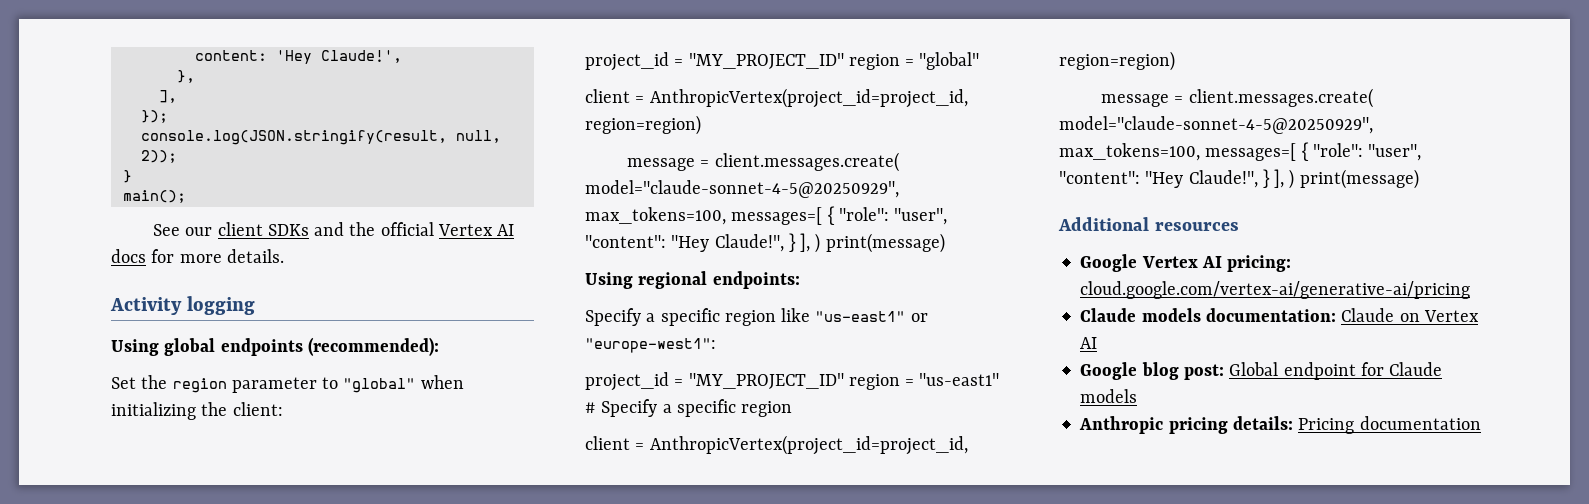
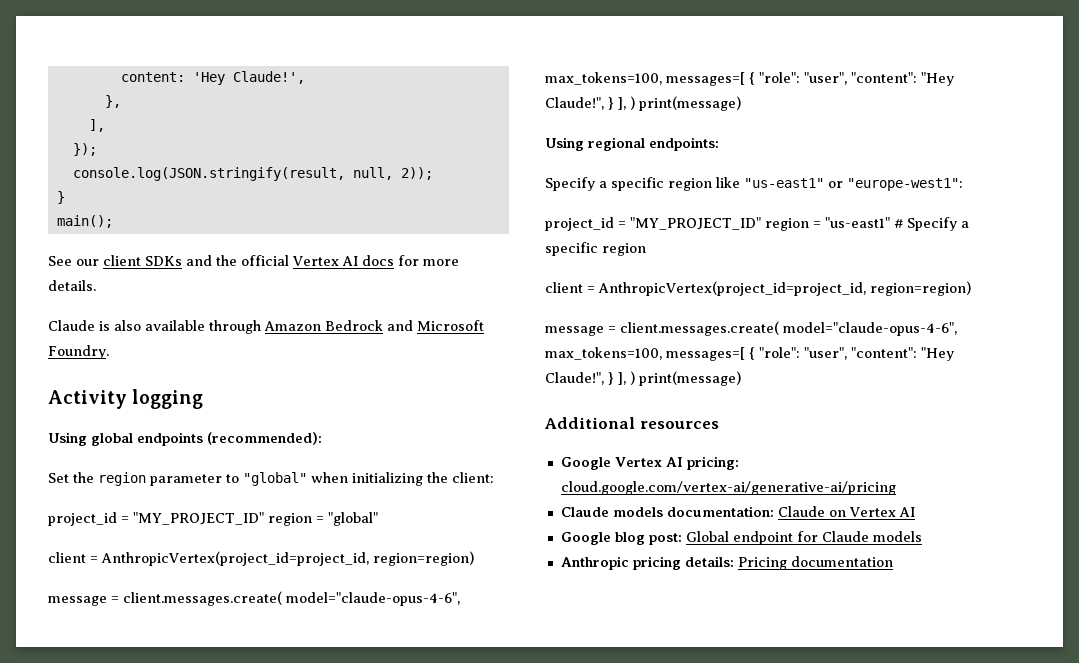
+ Claude is also available through Amazon Bedrock and Microsoft Foundry.
  project_id = "MY_PROJECT_ID" region = "global"
  client = AnthropicVertex(project_id=project_id, region=region)
- message = client.messages.create( model="claude-sonnet-4-5@20250929", max_tokens=100, messages=[ { "role": "user", "content": "Hey Claude!", } ], ) print(message)
+ message = client.messages.create( model="claude-opus-4-6", max_tokens=100, messages=[ { "role": "user", "content": "Hey Claude!", } ], ) print(message)
  project_id = "MY_PROJECT_ID" region = "us-east1" # Specify a specific region
  client = AnthropicVertex(project_id=project_id, region=region)
- message = client.messages.create( model="claude-sonnet-4-5@20250929", max_tokens=100, messages=[ { "role": "user", "content": "Hey Claude!", } ], ) print(message)
+ message = client.messages.create( model="claude-opus-4-6", max_tokens=100, messages=[ { "role": "user", "content": "Hey Claude!", } ], ) print(message)

